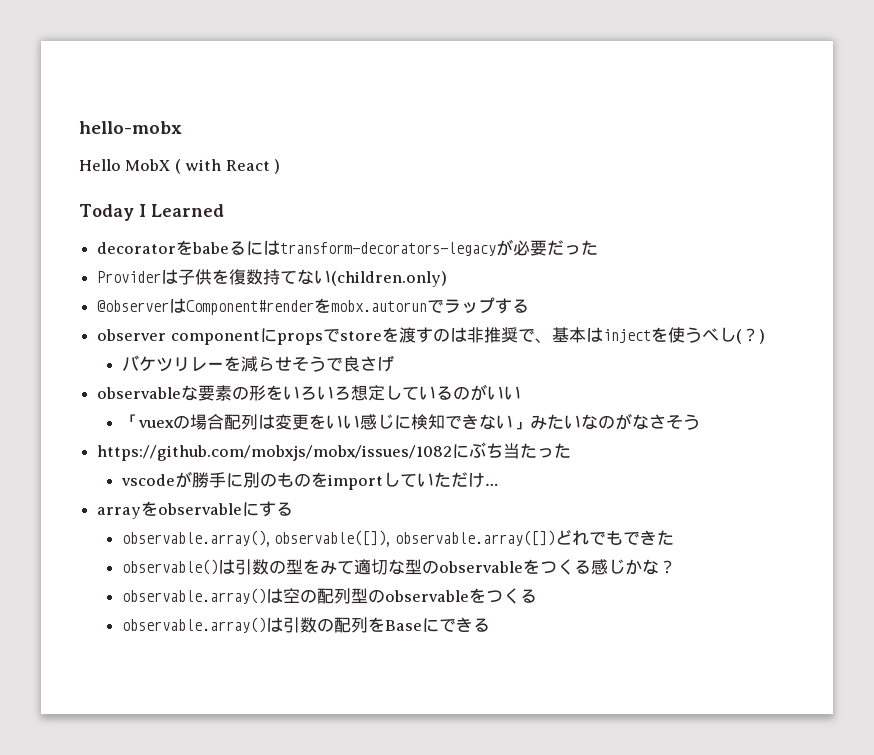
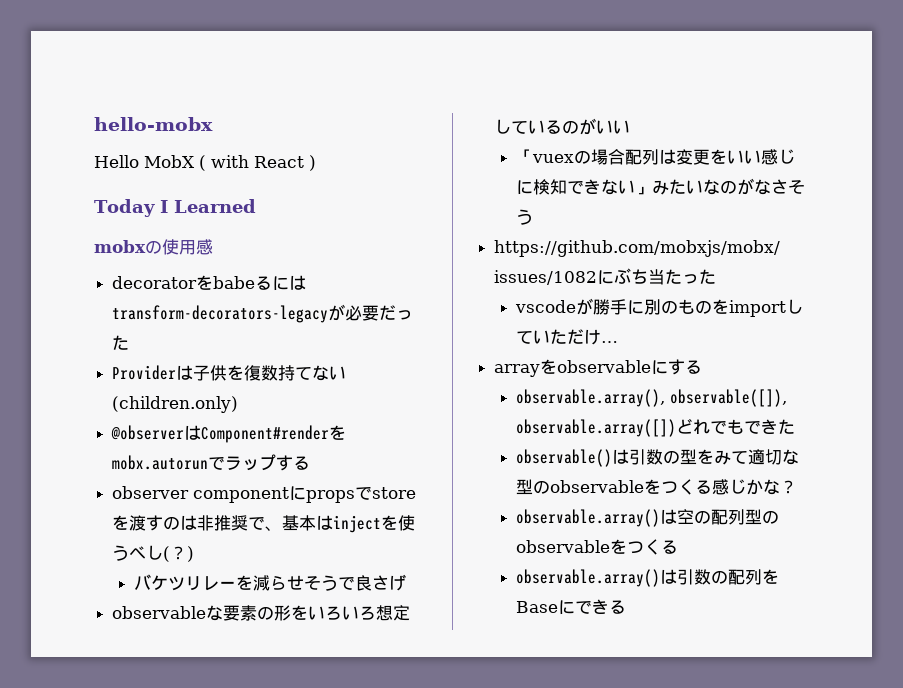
+ mobxの使用感

